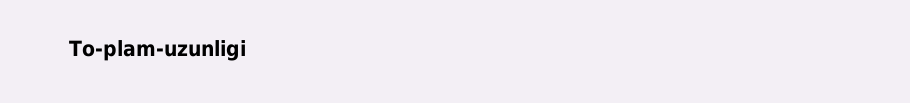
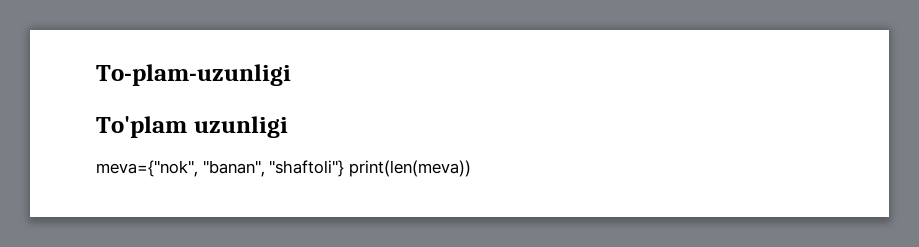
+ To'plam uzunligi
+ meva={"nok", "banan", "shaftoli"} print(len(meva))

